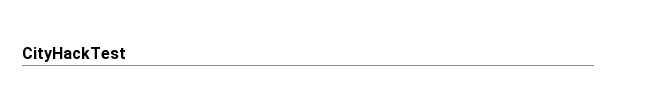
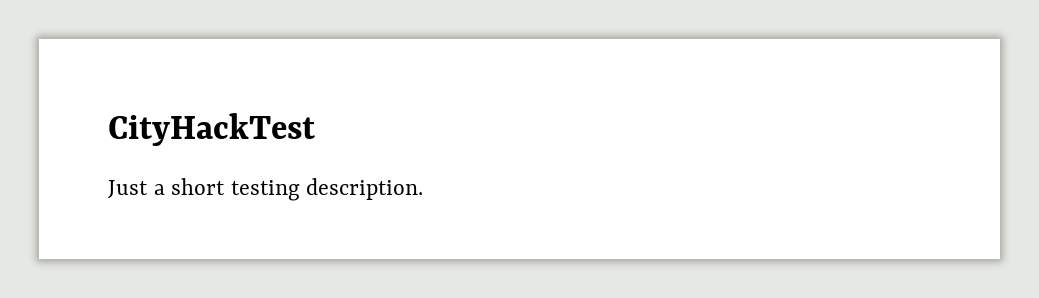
+ Just a short testing description.

